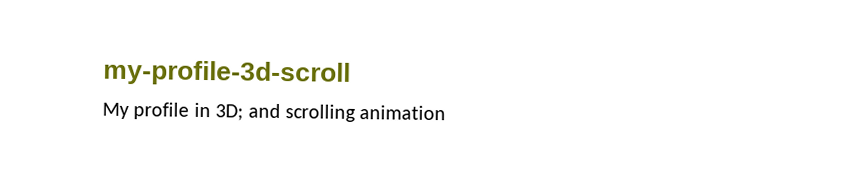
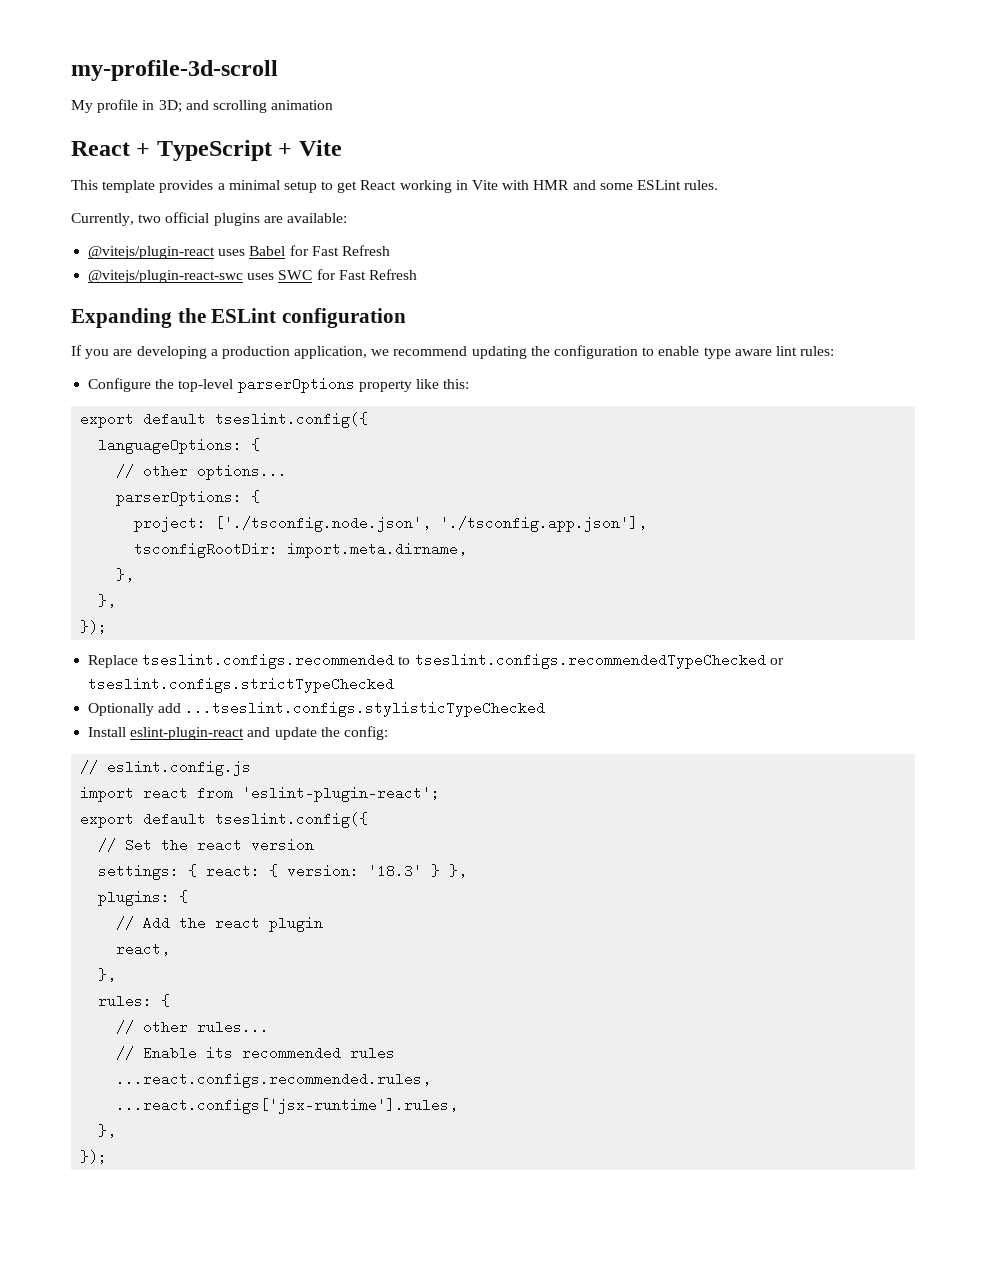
+ React + TypeScript + Vite
+ This template provides a minimal setup to get React working in Vite with HMR and some ESLint rules.
+ Currently, two official plugins are available:
+ @vitejs/plugin-react uses Babel for Fast Refresh
+ @vitejs/plugin-react-swc uses SWC for Fast Refresh
+ Expanding the ESLint configuration
+ If you are developing a production application, we recommend updating the configuration to enable type aware lint rules:
+ Configure the top-level parserOptions property like this:
+ export default tseslint.config({
+ languageOptions: {
+ // other options...
+ parserOptions: {
+ project: ['./tsconfig.node.json', './tsconfig.app.json'],
+ tsconfigRootDir: import.meta.dirname,
+ },
+ },
+ });
+ Replace tseslint.configs.recommended to tseslint.configs.recommendedTypeChecked or tseslint.configs.strictTypeChecked
+ Optionally add ...tseslint.configs.stylisticTypeChecked
+ Install eslint-plugin-react and update the config:
+ // eslint.config.js
+ import react from 'eslint-plugin-react';
+ export default tseslint.config({
+ // Set the react version
+ settings: { react: { version: '18.3' } },
+ plugins: {
+ // Add the react plugin
+ react,
+ },
+ rules: {
+ // other rules...
+ // Enable its recommended rules
+ ...react.configs.recommended.rules,
+ ...react.configs['jsx-runtime'].rules,
+ },
+ });

